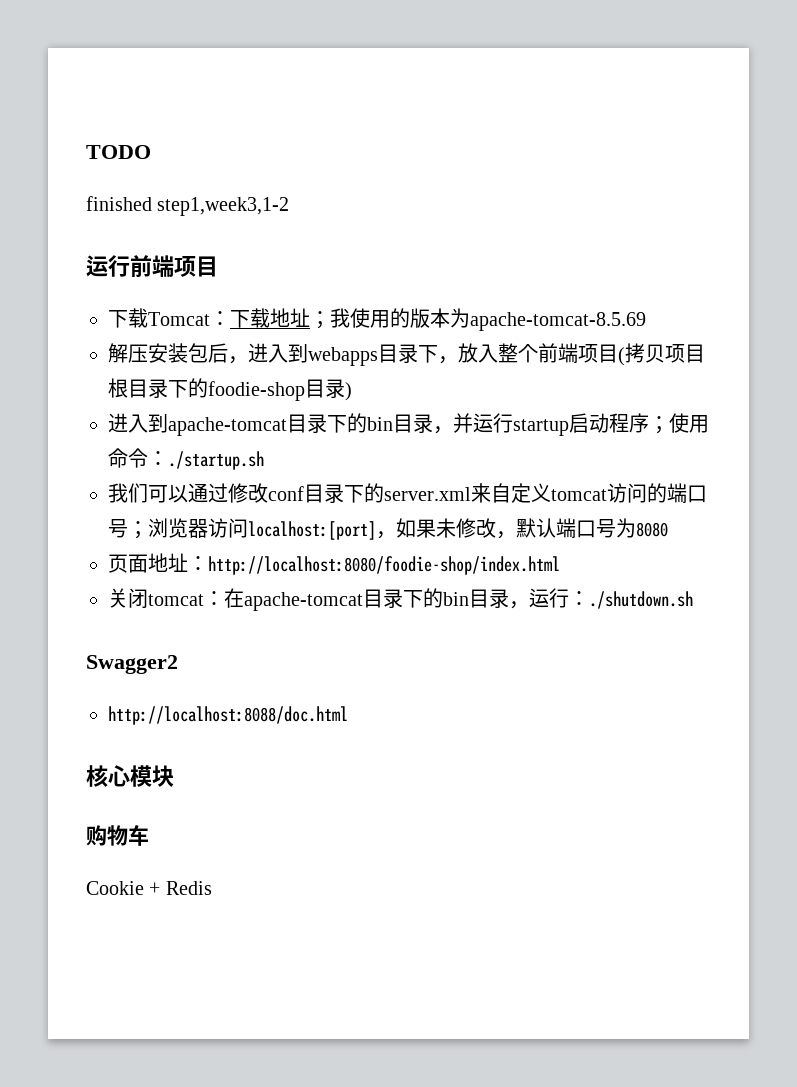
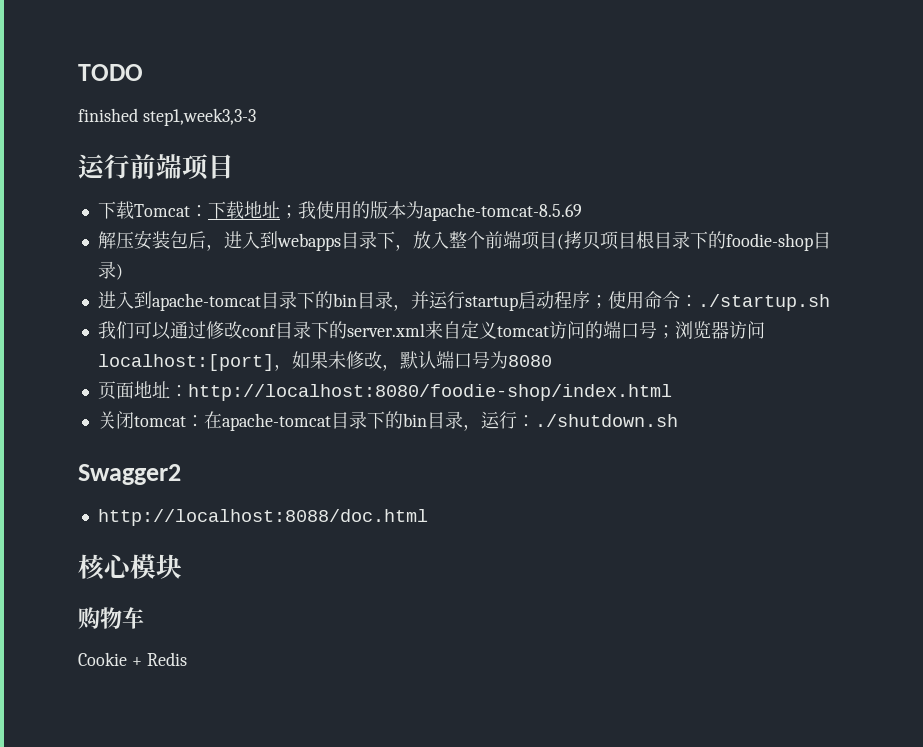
- finished step1,week3,1-2
+ finished step1,week3,3-3

